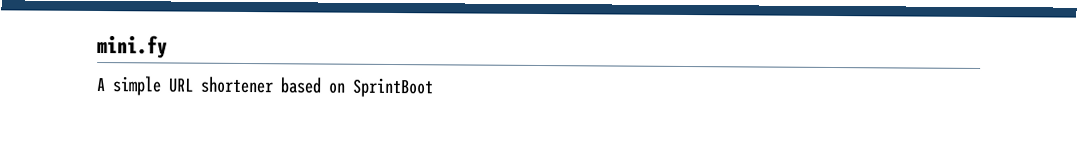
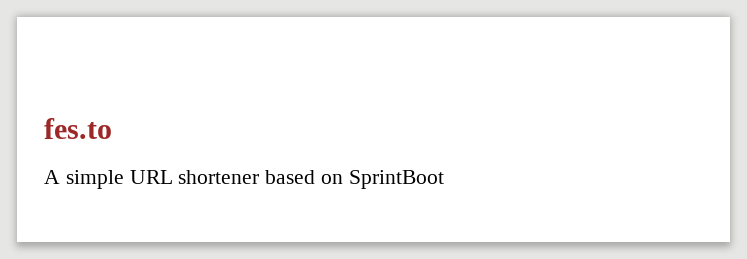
- mini.fy
+ fes.to

